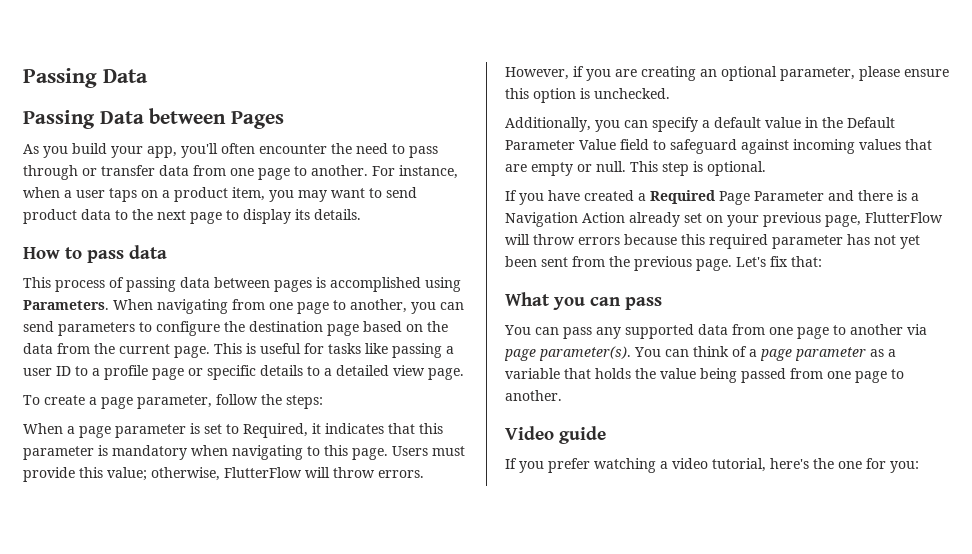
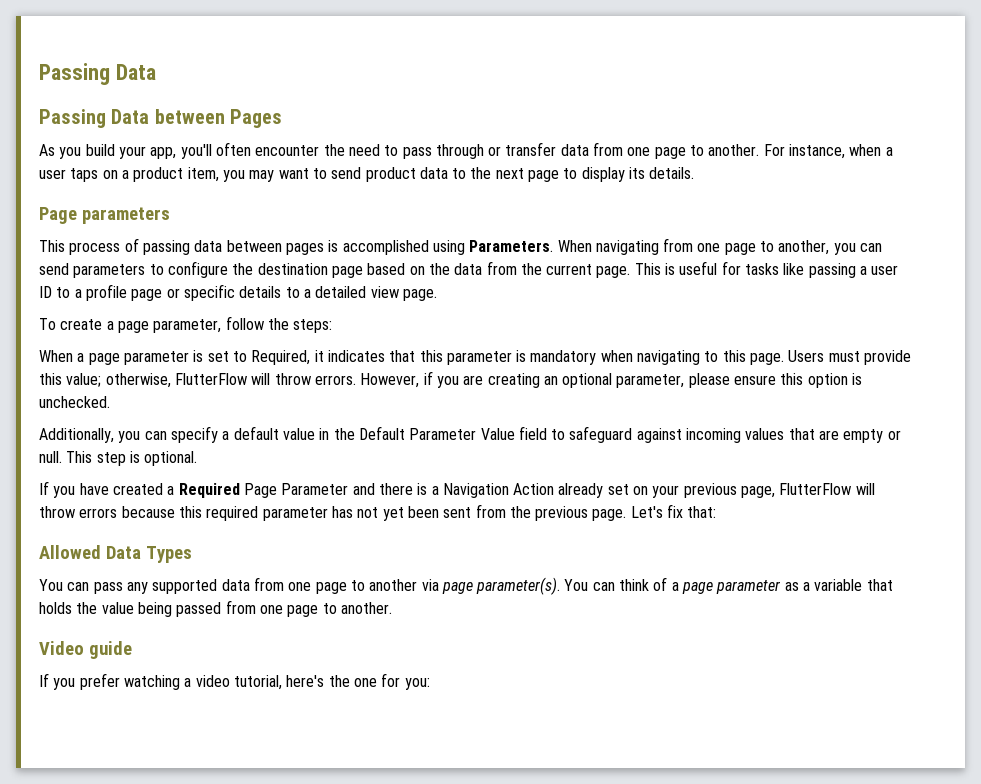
- How to pass data
+ Page parameters
- What you can pass
+ Allowed Data Types

